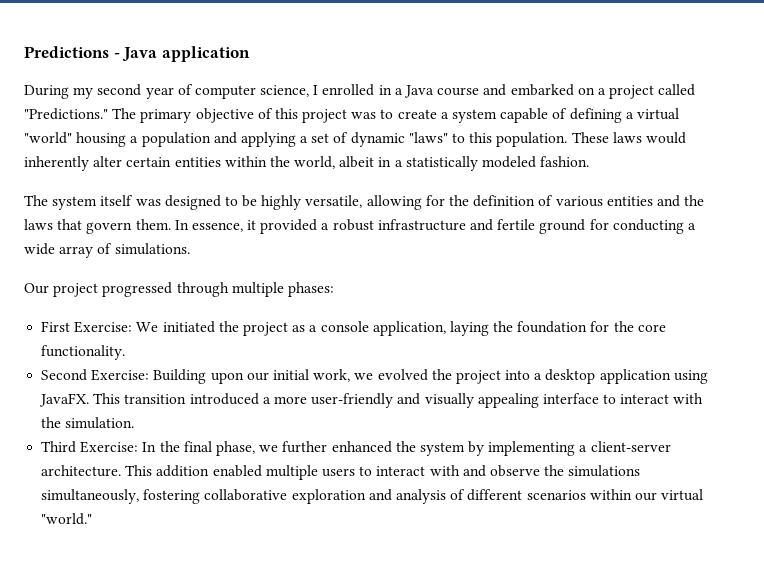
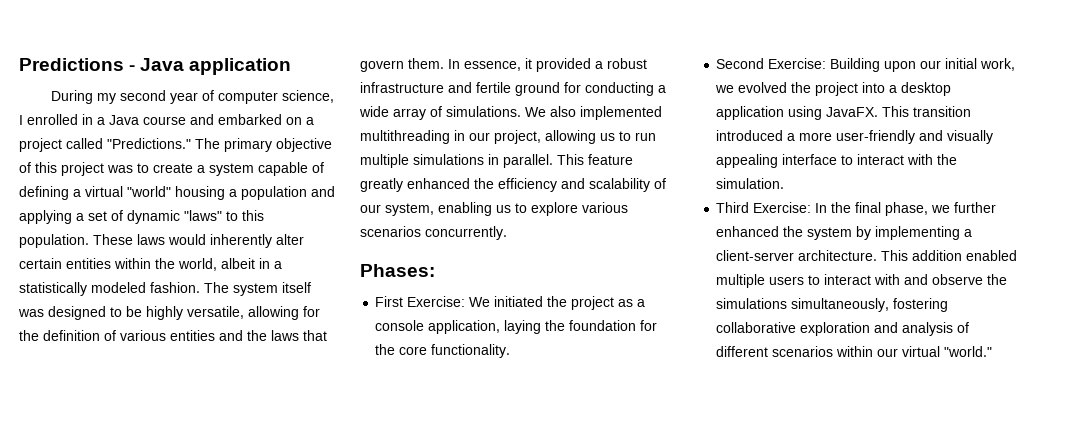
- These laws would inherently alter certain entities within the world, albeit in a statistically modeled fashion.
- The system itself was designed to be highly versatile, allowing for the definition of various entities and the laws that govern them.
+ These laws would inherently alter certain entities within the world, albeit in a statistically modeled fashion. The system itself was designed to be highly versatile, allowing for the definition of various entities and the laws that govern them.
- In essence, it provided a robust infrastructure and fertile ground for conducting a wide array of simulations.
- Our project progressed through multiple phases:
+ In essence, it provided a robust infrastructure and fertile ground for conducting a wide array of simulations. We also implemented multithreading in our project, allowing us to run multiple simulations in parallel. This feature greatly enhanced the efficiency and scalability of our system, enabling us to explore various scenarios concurrently.
+ Phases:

